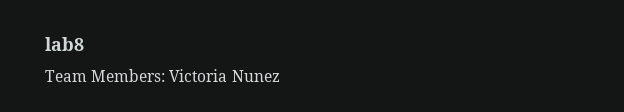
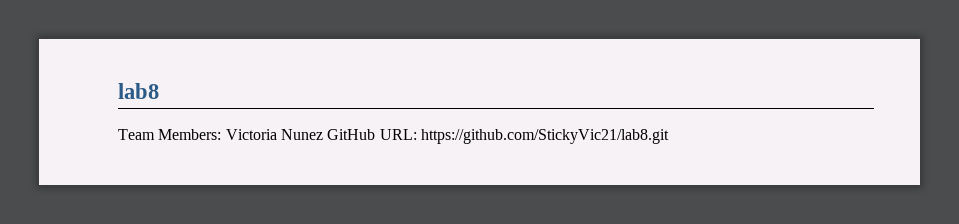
- Team Members: Victoria Nunez
+ Team Members: Victoria Nunez GitHub URL: https://github.com/StickyVic21/lab8.git

